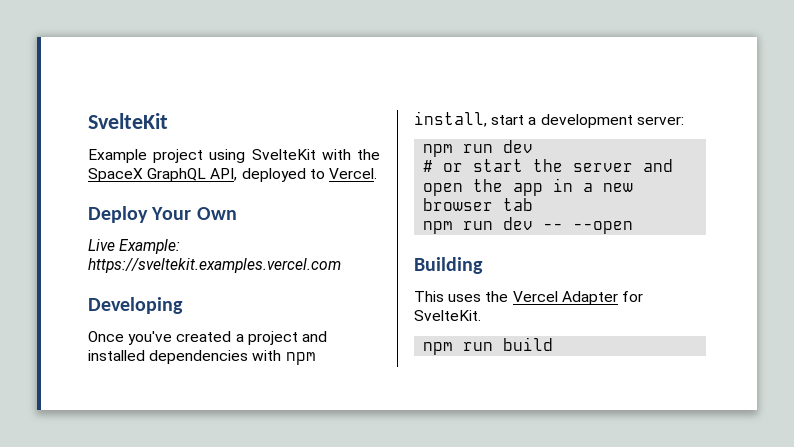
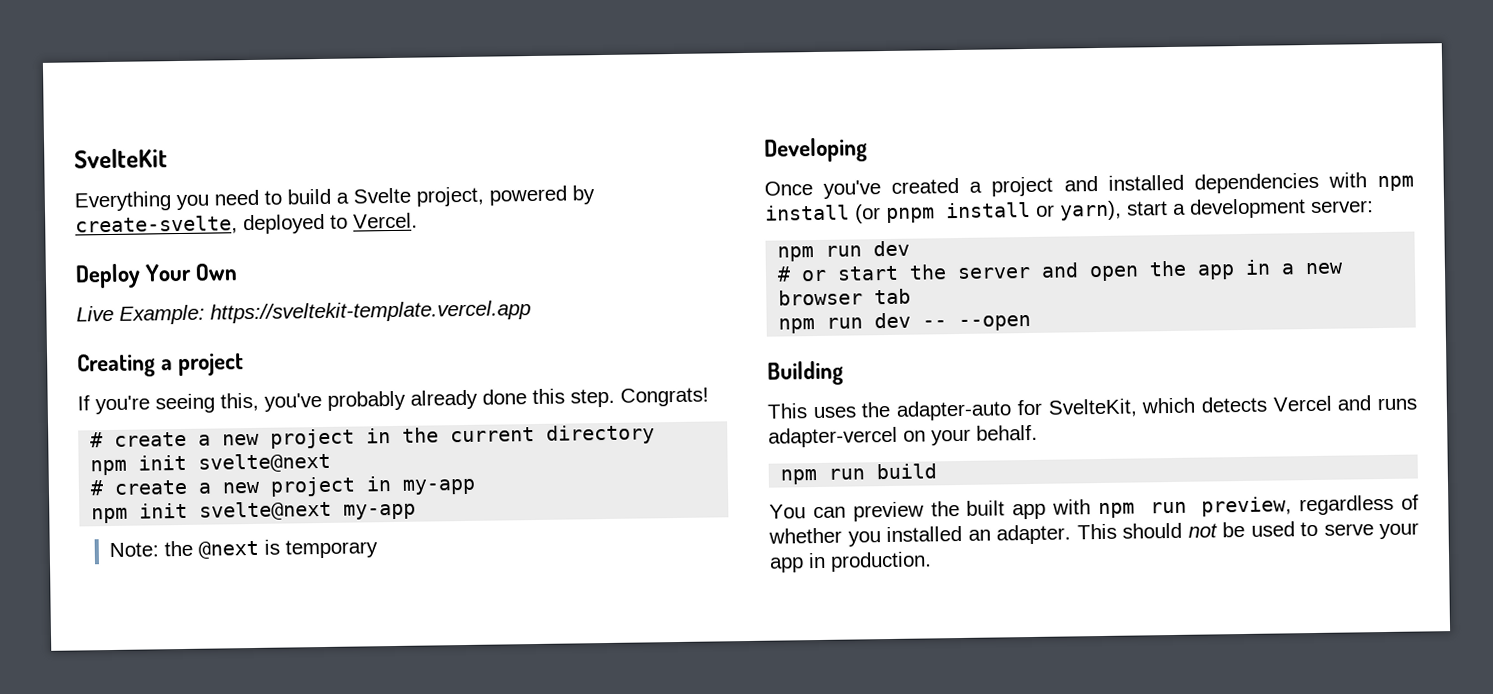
- Example project using SvelteKit with the SpaceX GraphQL API, deployed to Vercel.
+ Everything you need to build a Svelte project, powered by create-svelte, deployed to Vercel.
- Live Example: https://sveltekit.examples.vercel.com
+ Live Example: https://sveltekit-template.vercel.app
+ Creating a project
+ If you're seeing this, you've probably already done this step. Congrats!
+ # create a new project in the current directory
+ npm init svelte@next
+ # create a new project in my-app
+ npm init svelte@next my-app
+ Note: the @next is temporary
- Once you've created a project and installed dependencies with npm install, start a development server:
+ Once you've created a project and installed dependencies with npm install (or pnpm install or yarn), start a development server:
- This uses the Vercel Adapter for SvelteKit.
+ This uses the adapter-auto for SvelteKit, which detects Vercel and runs adapter-vercel on your behalf.
  npm run build
+ You can preview the built app with npm run preview, regardless of whether you installed an adapter. This should not be used to serve your app in production.

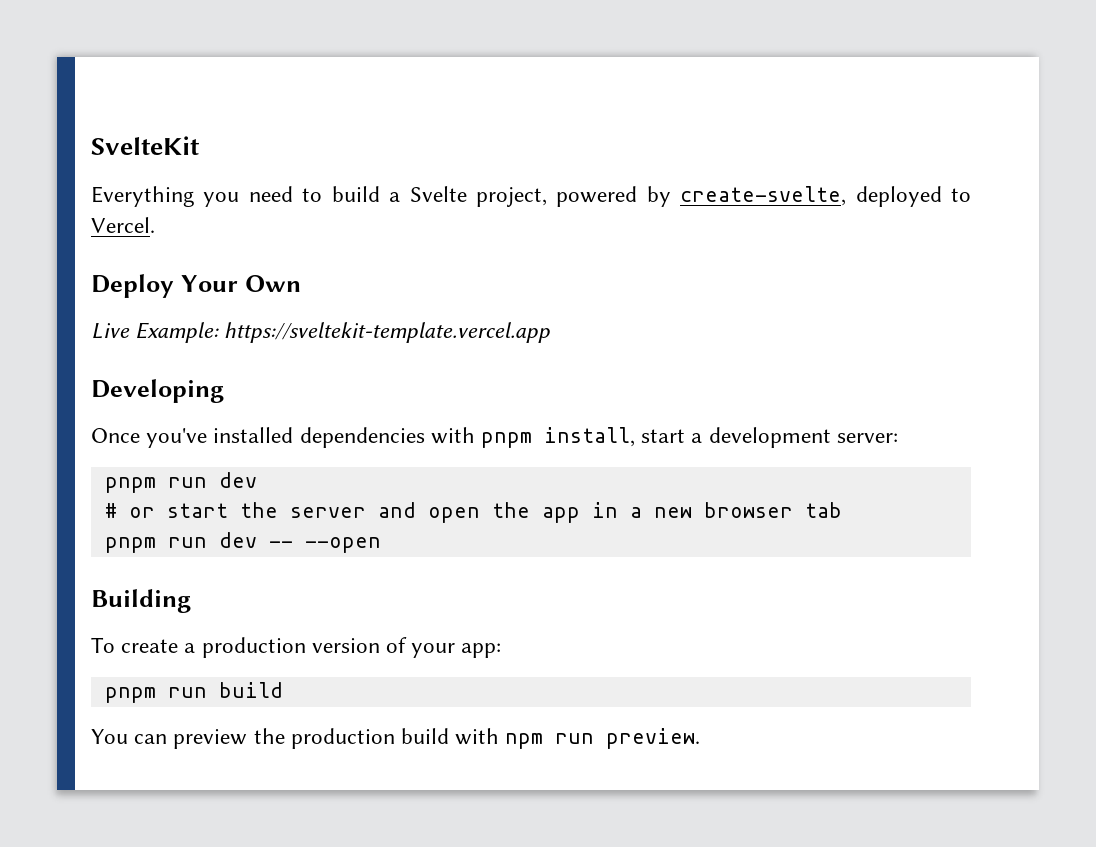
- Creating a project
- If you're seeing this, you've probably already done this step. Congrats!
- # create a new project in the current directory
- npm init svelte@next
- # create a new project in my-app
- npm init svelte@next my-app
- Note: the @next is temporary
  Developing
- Once you've created a project and installed dependencies with npm install (or pnpm install or yarn), start a development server:
- npm run dev
+ Once you've installed dependencies with pnpm install, start a development server:
+ pnpm run dev
- npm run dev -- --open
+ pnpm run dev -- --open
- This uses the adapter-auto for SvelteKit, which detects Vercel and runs adapter-vercel on your behalf.
- npm run build
+ To create a production version of your app:
+ pnpm run build
- You can preview the built app with npm run preview, regardless of whether you installed an adapter. This should not be used to serve your app in production.
+ You can preview the production build with npm run preview.

